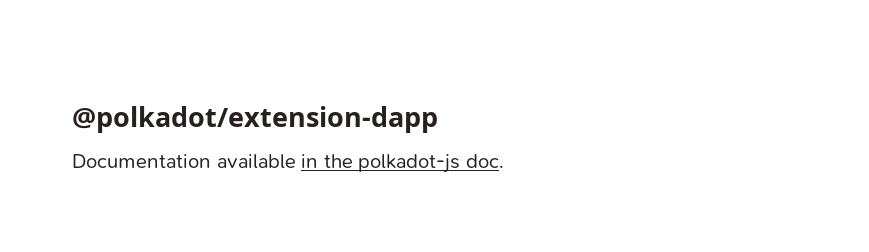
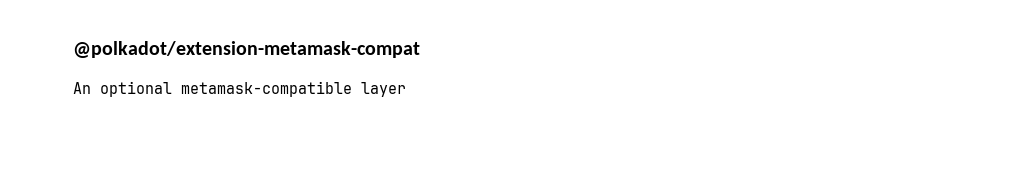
- @polkadot/extension-dapp
- Documentation available in the polkadot-js doc.
+ @polkadot/extension-metamask-compat
+ An optional metamask-compatible layer

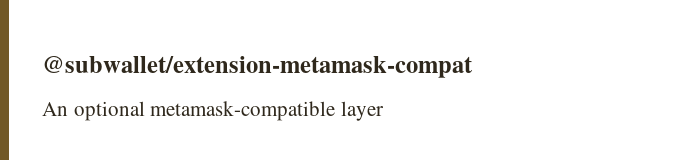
- @polkadot/extension-metamask-compat
+ @subwallet/extension-metamask-compat

